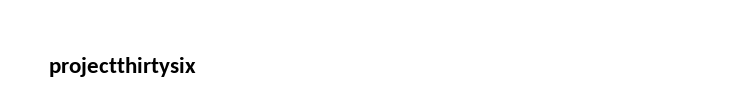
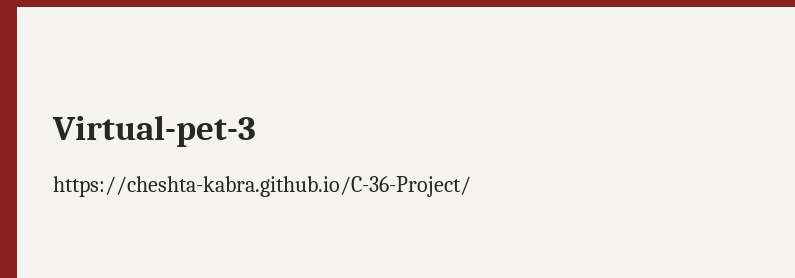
- projectthirtysix
+ Virtual-pet-3
+ https://cheshta-kabra.github.io/C-36-Project/

